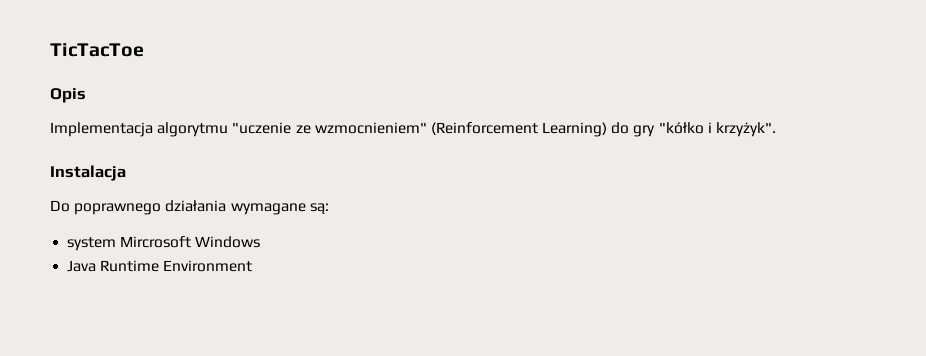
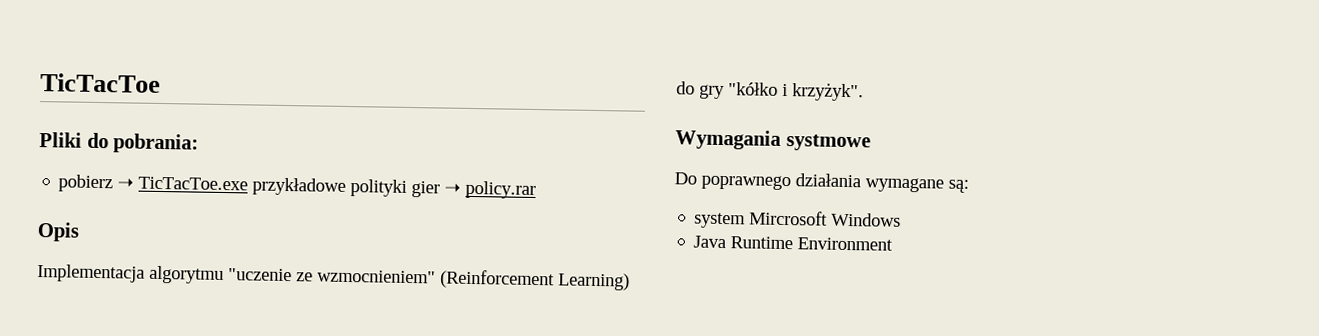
+ Pliki do pobrania:
+ pobierz ➝ TicTacToe.exe przykładowe polityki gier ➝ policy.rar
- Instalacja
+ Wymagania systmowe

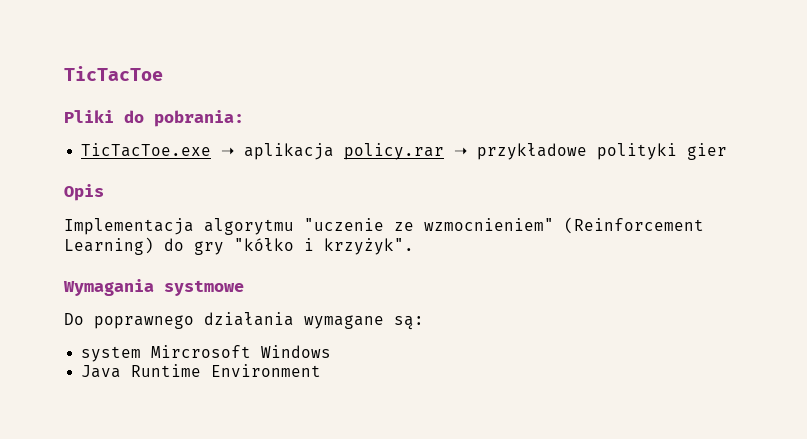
- pobierz ➝ TicTacToe.exe przykładowe polityki gier ➝ policy.rar
+ TicTacToe.exe ➝ aplikacja policy.rar ➝ przykładowe polityki gier

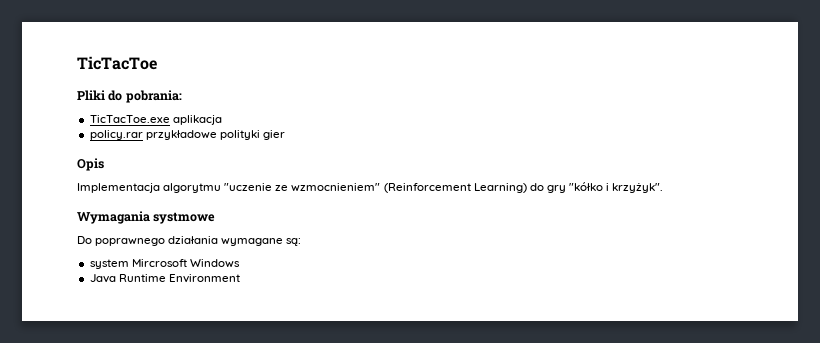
- TicTacToe.exe ➝ aplikacja policy.rar ➝ przykładowe polityki gier
+ TicTacToe.exe aplikacja
+ policy.rar przykładowe polityki gier

